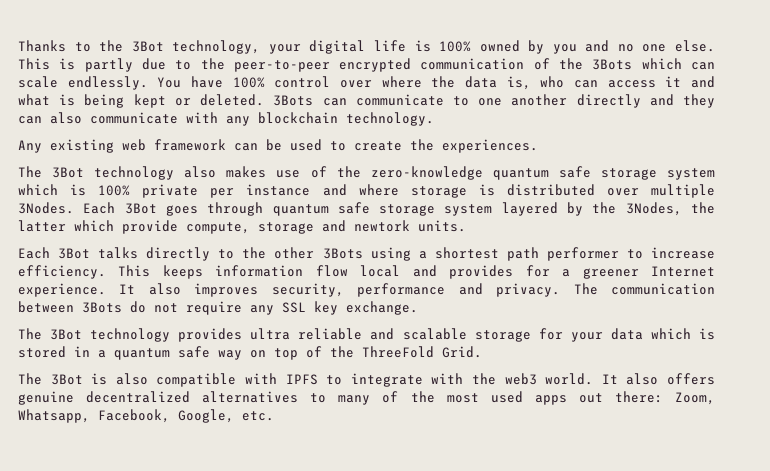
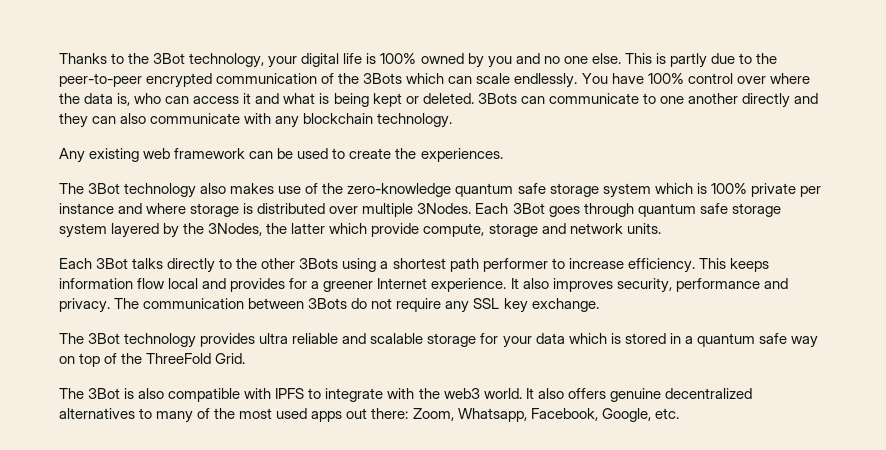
- Each 3Bot goes through quantum safe storage system layered by the 3Nodes, the latter which provide compute, storage and newtork units.
+ Each 3Bot goes through quantum safe storage system layered by the 3Nodes, the latter which provide compute, storage and network units.

